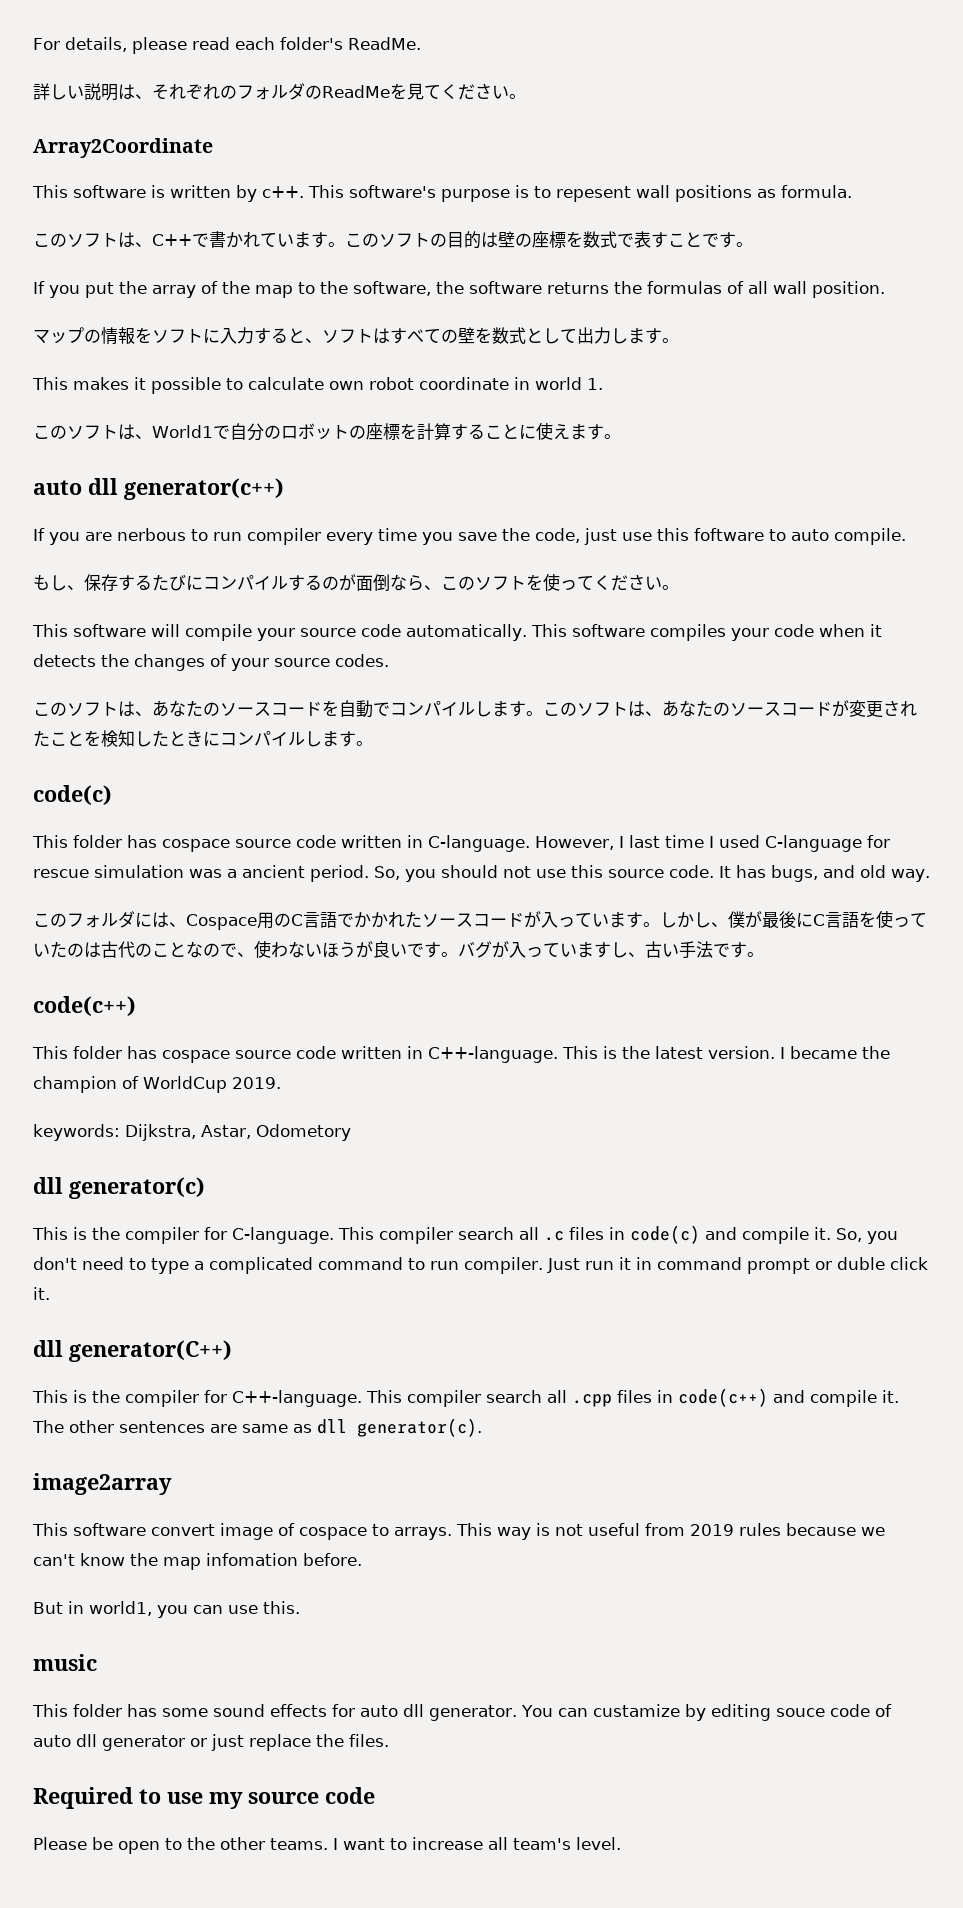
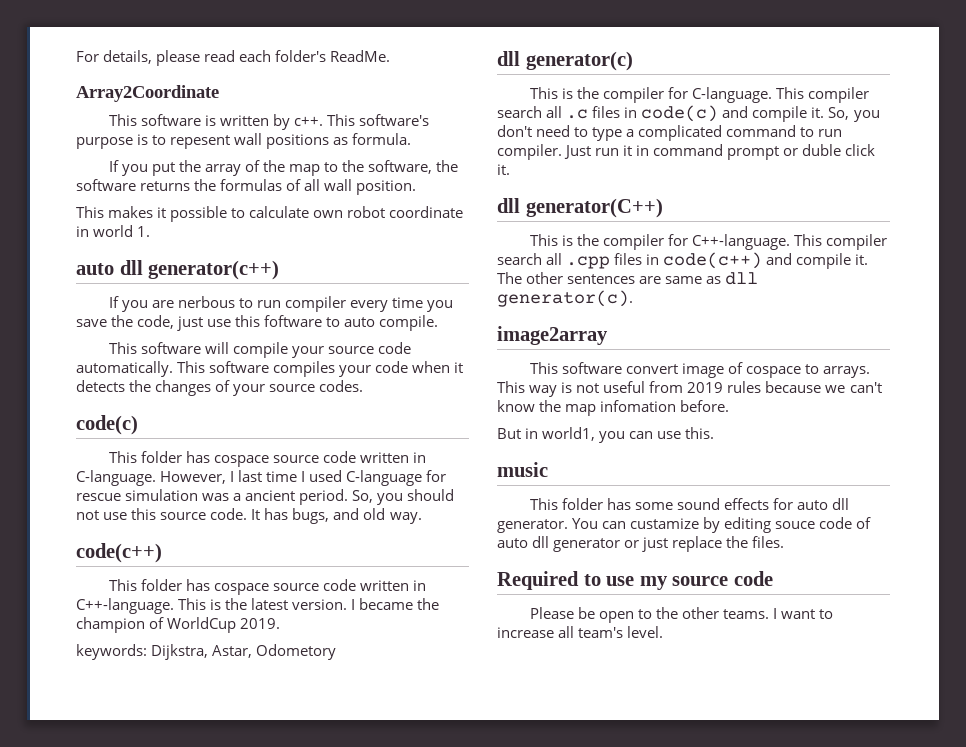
- 詳しい説明は、それぞれのフォルダのReadMeを見てください。
- このソフトは、C++で書かれています。このソフトの目的は壁の座標を数式で表すことです。
- マップの情報をソフトに入力すると、ソフトはすべての壁を数式として出力します。
- このソフトは、World1で自分のロボットの座標を計算することに使えます。
- もし、保存するたびにコンパイルするのが面倒なら、このソフトを使ってください。
- このソフトは、あなたのソースコードを自動でコンパイルします。このソフトは、あなたのソースコードが変更されたことを検知したときにコンパイルします。
- このフォルダには、Cospace用のC言語でかかれたソースコードが入っています。しかし、僕が最後にC言語を使っていたのは古代のことなので、使わないほうが良いです。バグが入っていますし、古い手法です。

